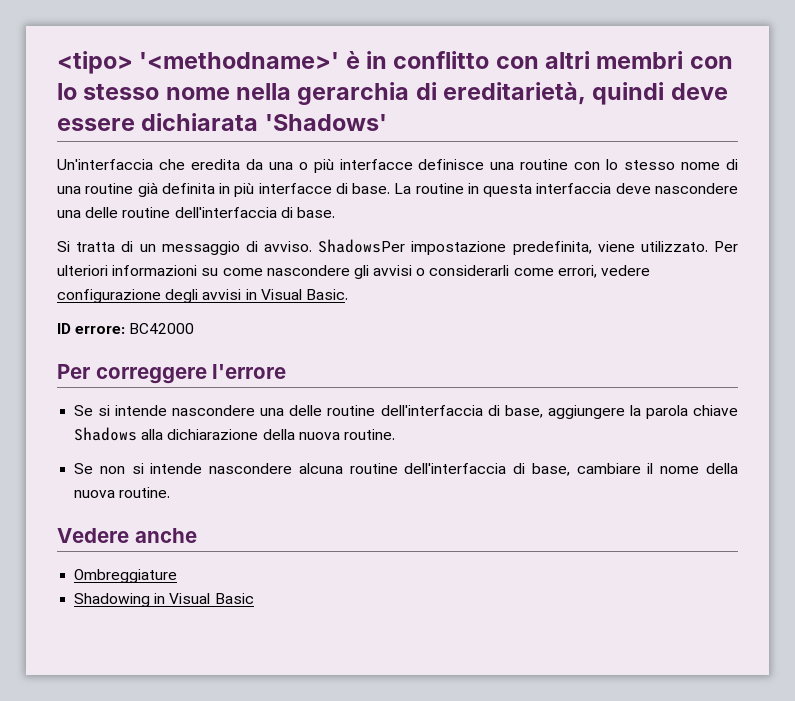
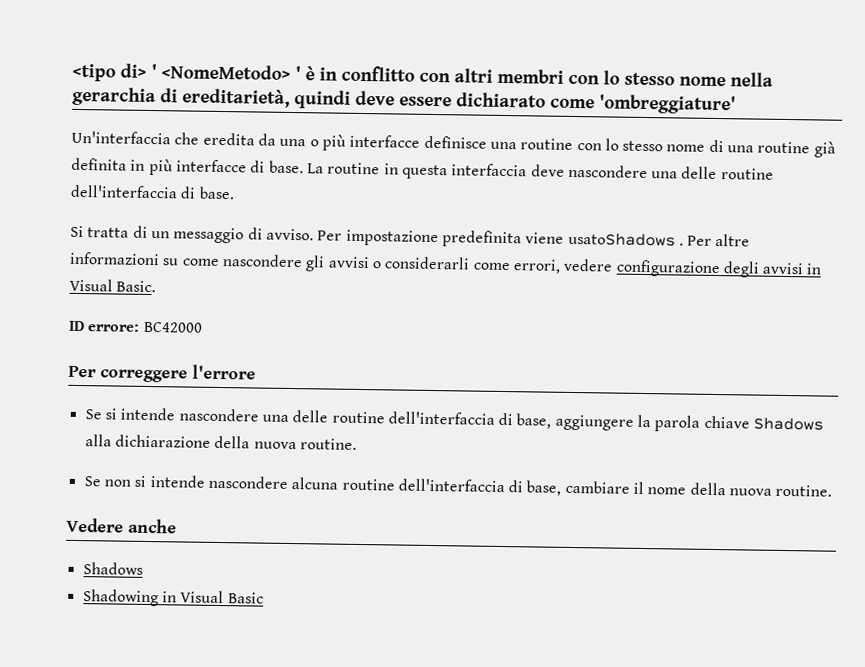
- <tipo> '<methodname>' è in conflitto con altri membri con lo stesso nome nella gerarchia di ereditarietà, quindi deve essere dichiarata 'Shadows'
+ <tipo di> ' <NomeMetodo> ' è in conflitto con altri membri con lo stesso nome nella gerarchia di ereditarietà, quindi deve essere dichiarato come 'ombreggiature'
- ShadowsPer impostazione predefinita, viene utilizzato. Per ulteriori informazioni su come nascondere gli avvisi o considerarli come errori, vedere configurazione degli avvisi in Visual Basic.
+ Per impostazione predefinita viene usatoShadows . Per altre informazioni su come nascondere gli avvisi o considerarli come errori, vedere configurazione degli avvisi in Visual Basic.
  Vedere anche
- Ombreggiature
+ Shadows

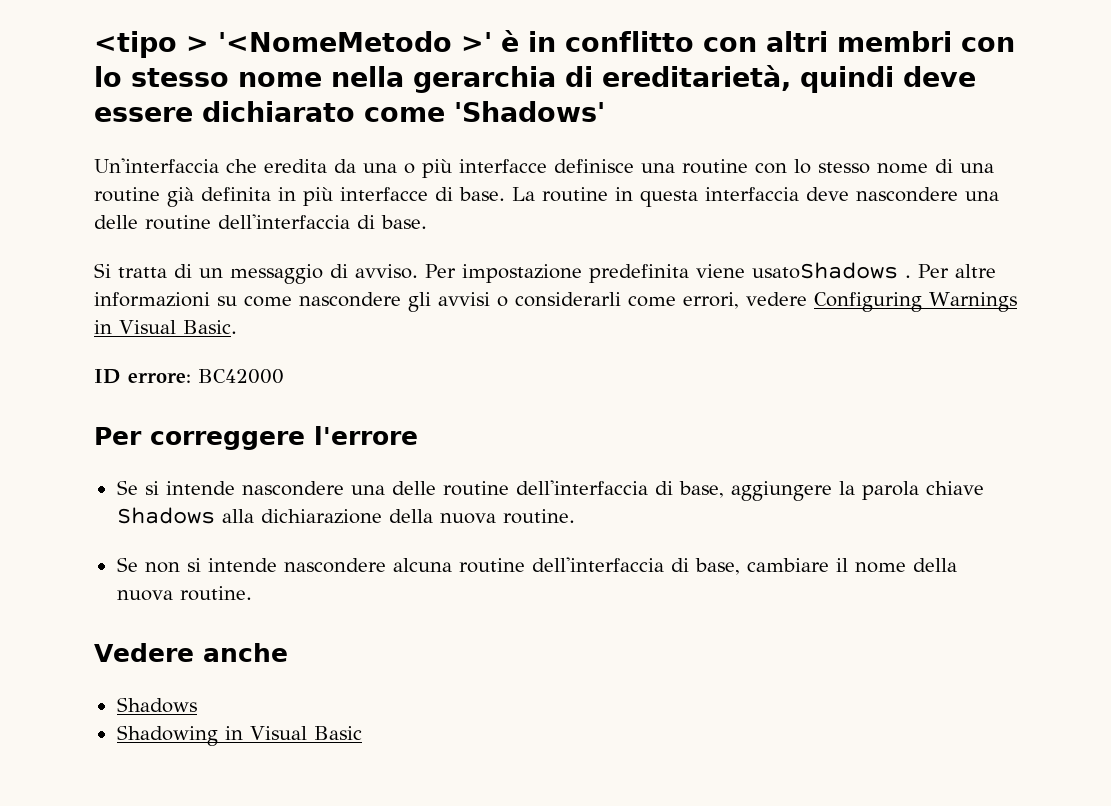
- <tipo di> ' <NomeMetodo> ' è in conflitto con altri membri con lo stesso nome nella gerarchia di ereditarietà, quindi deve essere dichiarato come 'ombreggiature'
+ <tipo > '<NomeMetodo >' è in conflitto con altri membri con lo stesso nome nella gerarchia di ereditarietà, quindi deve essere dichiarato come 'Shadows'
- Per altre informazioni su come nascondere gli avvisi o considerarli come errori, vedere configurazione degli avvisi in Visual Basic.
+ Per altre informazioni su come nascondere gli avvisi o considerarli come errori, vedere Configuring Warnings in Visual Basic.

